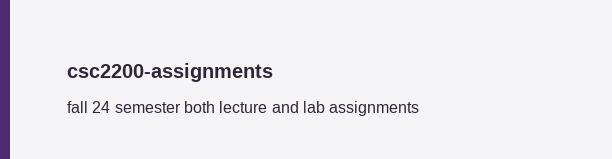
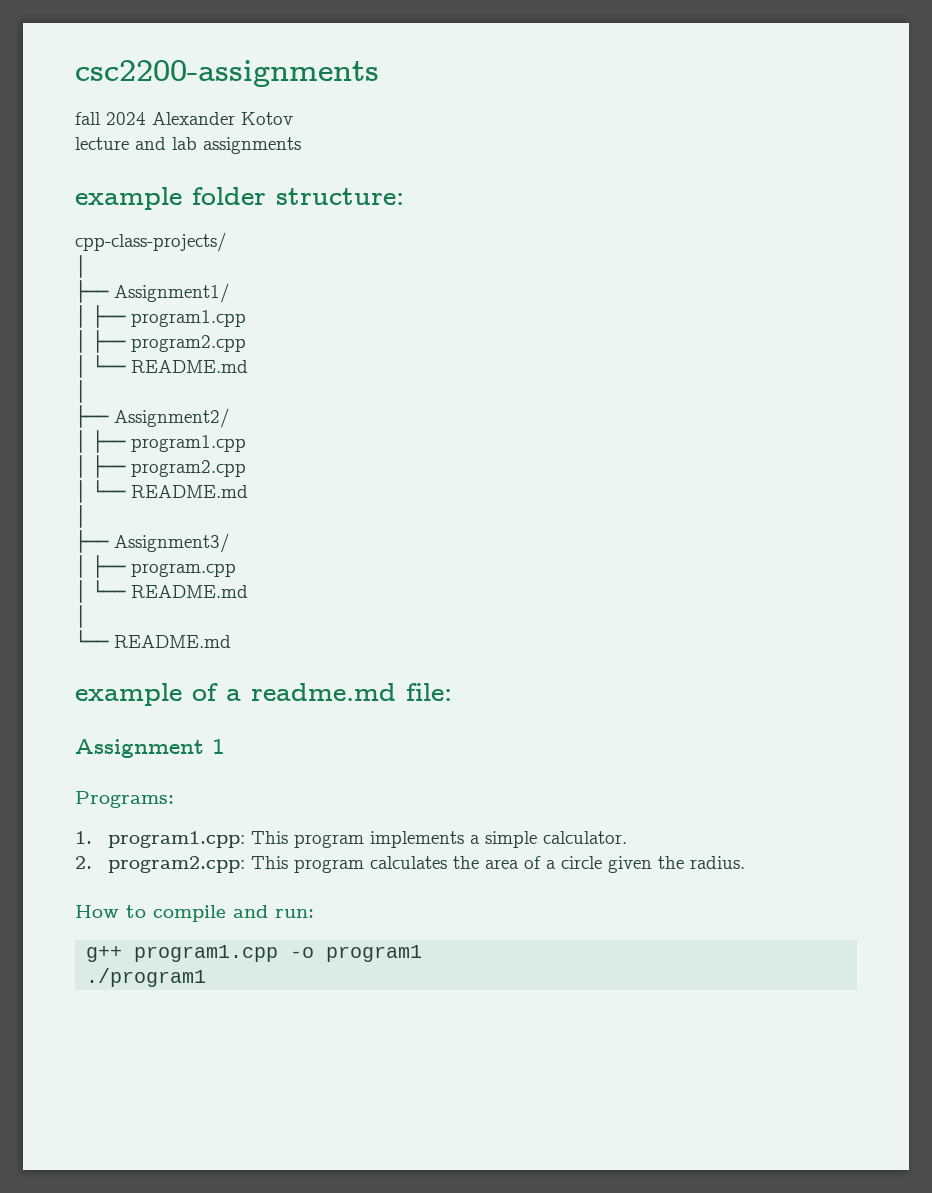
- fall 24 semester both lecture and lab assignments
+ fall 2024 Alexander Kotov
+ lecture and lab assignments
+ example folder structure:
+ cpp-class-projects/
+ │
+ ├── Assignment1/
+ │ ├── program1.cpp
+ │ ├── program2.cpp
+ │ └── README.md
+ │
+ ├── Assignment2/
+ │ ├── program1.cpp
+ │ ├── program2.cpp
+ │ └── README.md
+ │
+ ├── Assignment3/
+ │ ├── program.cpp
+ │ └── README.md
+ │
+ └── README.md
+ example of a readme.md file:
+ Assignment 1
+ Programs:
+ 1. program1.cpp: This program implements a simple calculator.
+ 2. program2.cpp: This program calculates the area of a circle given the radius.
+ How to compile and run:
+ g++ program1.cpp -o program1
+ ./program1

